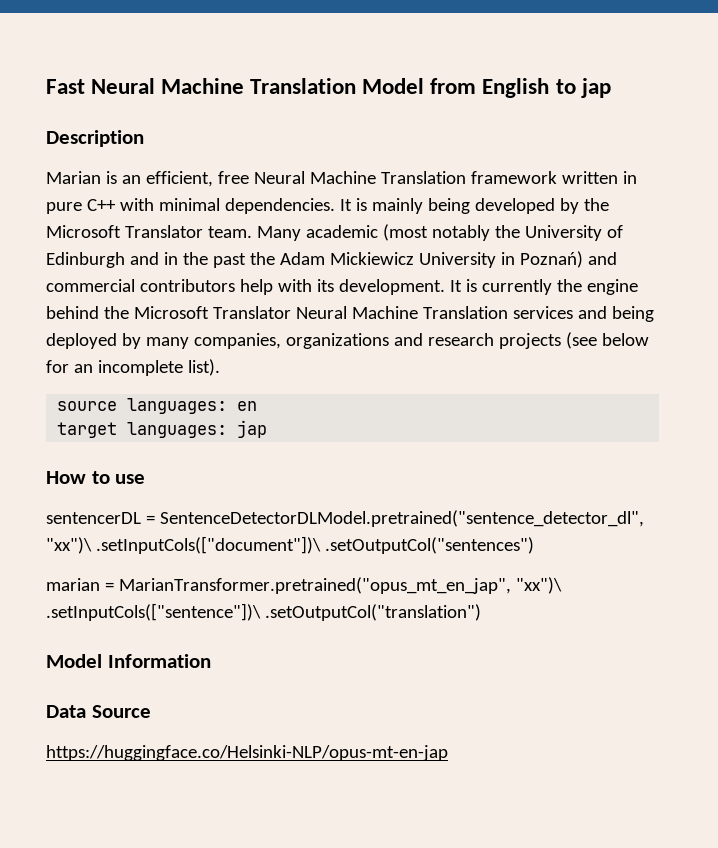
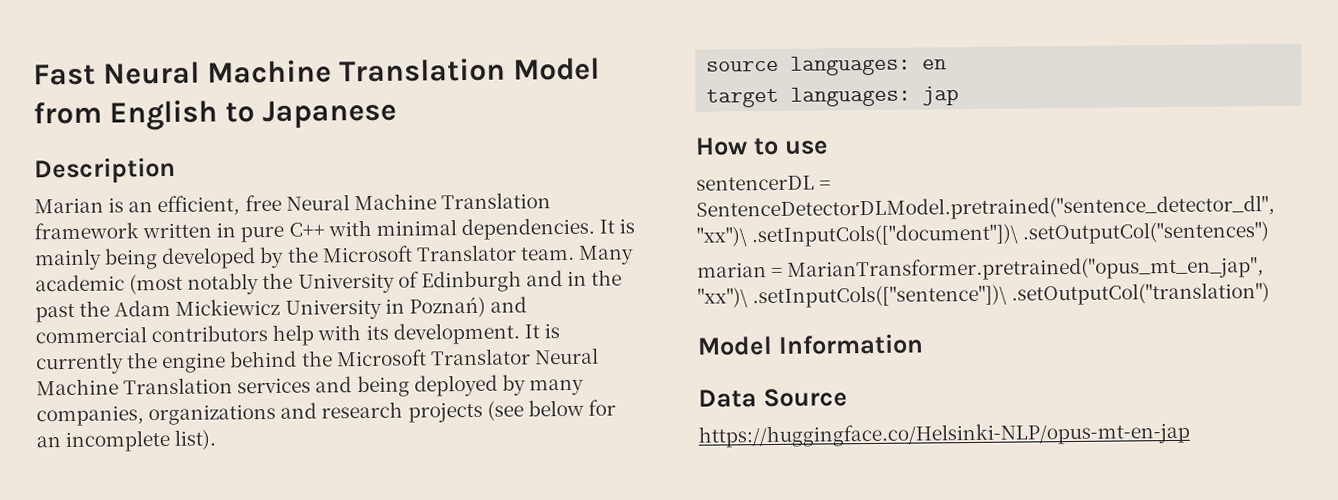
- Fast Neural Machine Translation Model from English to jap
+ Fast Neural Machine Translation Model from English to Japanese

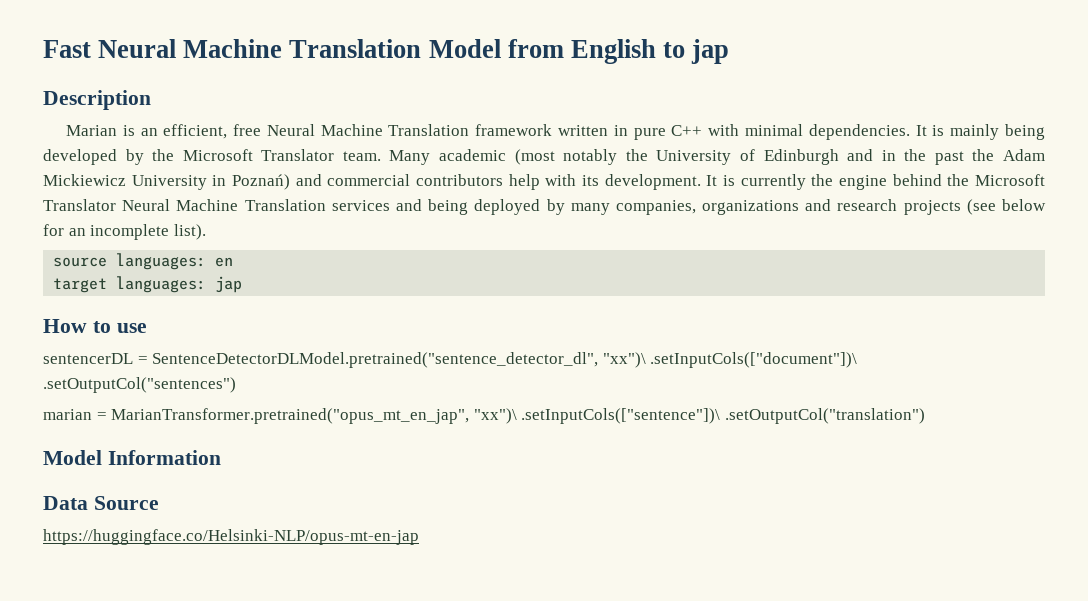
- Fast Neural Machine Translation Model from English to Japanese
+ Fast Neural Machine Translation Model from English to jap

